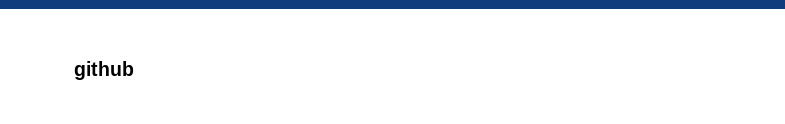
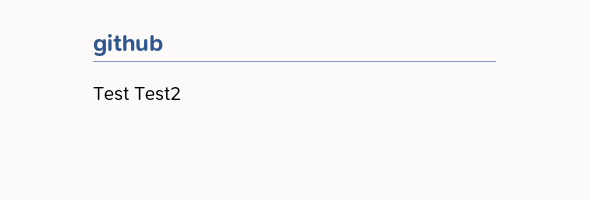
+ Test Test2

